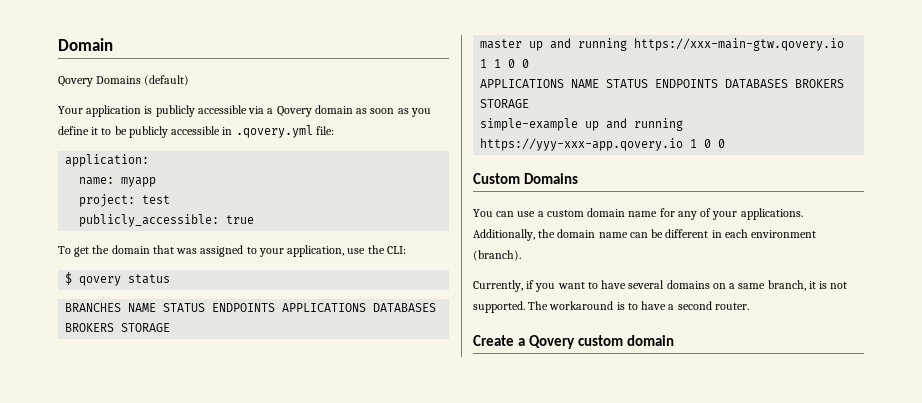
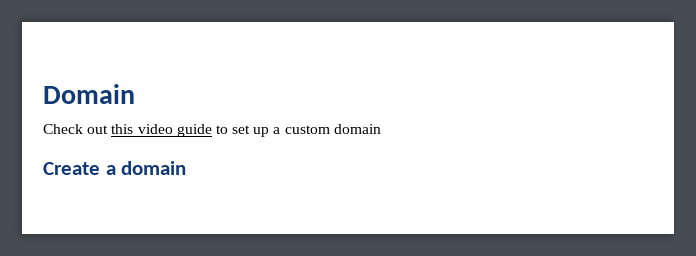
- Qovery Domains (default)
- Your application is publicly accessible via a Qovery domain as soon as you define it to be publicly accessible in .qovery.yml file:
- application:
- name: myapp
- project: test
- publicly_accessible: true
- To get the domain that was assigned to your application, use the CLI:
- $ qovery status
- BRANCHES NAME STATUS ENDPOINTS APPLICATIONS DATABASES BROKERS STORAGE
- master up and running https://xxx-main-gtw.qovery.io 1 1 0 0
- APPLICATIONS NAME STATUS ENDPOINTS DATABASES BROKERS STORAGE
- simple-example up and running https://yyy-xxx-app.qovery.io 1 0 0
- Custom Domains
- You can use a custom domain name for any of your applications. Additionally, the domain name can be different in each environment (branch).
- Currently, if you want to have several domains on a same branch, it is not supported. The workaround is to have a second router.
+ Check out this video guide to set up a custom domain
- Create a Qovery custom domain
+ Create a domain

